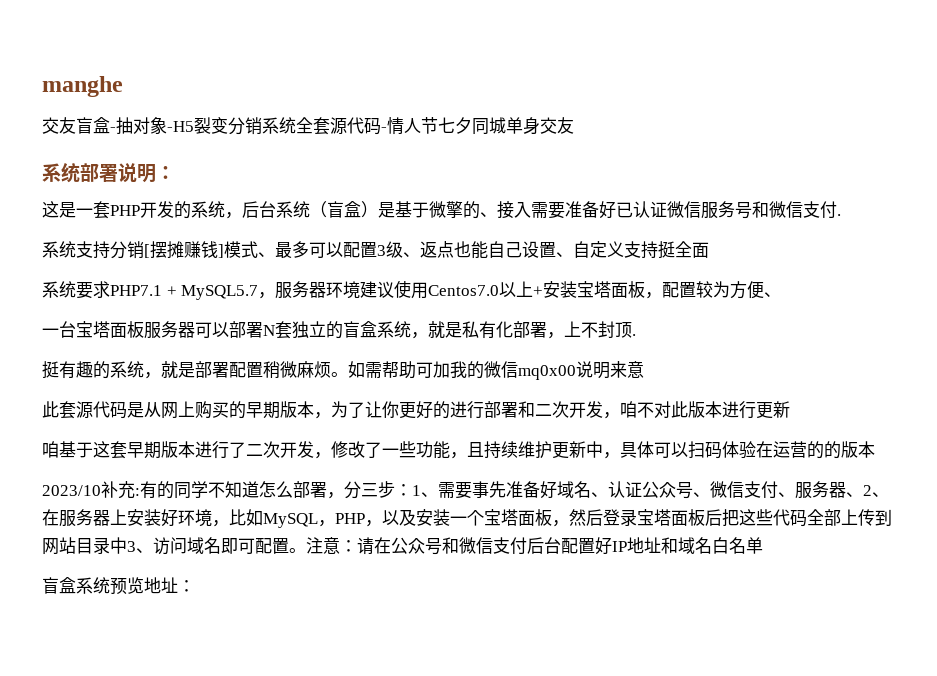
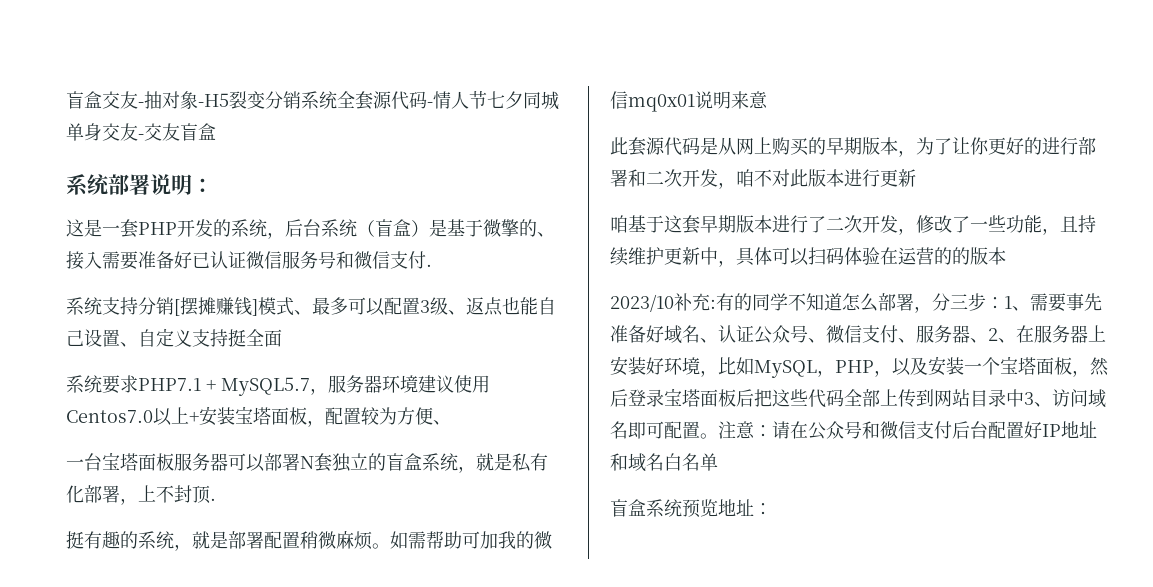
- manghe
- 交友盲盒-抽对象-H5裂变分销系统全套源代码-情人节七夕同城单身交友
+ 盲盒交友-抽对象-H5裂变分销系统全套源代码-情人节七夕同城单身交友-交友盲盒
- 如需帮助可加我的微信mq0x00说明来意
+ 如需帮助可加我的微信mq0x01说明来意

